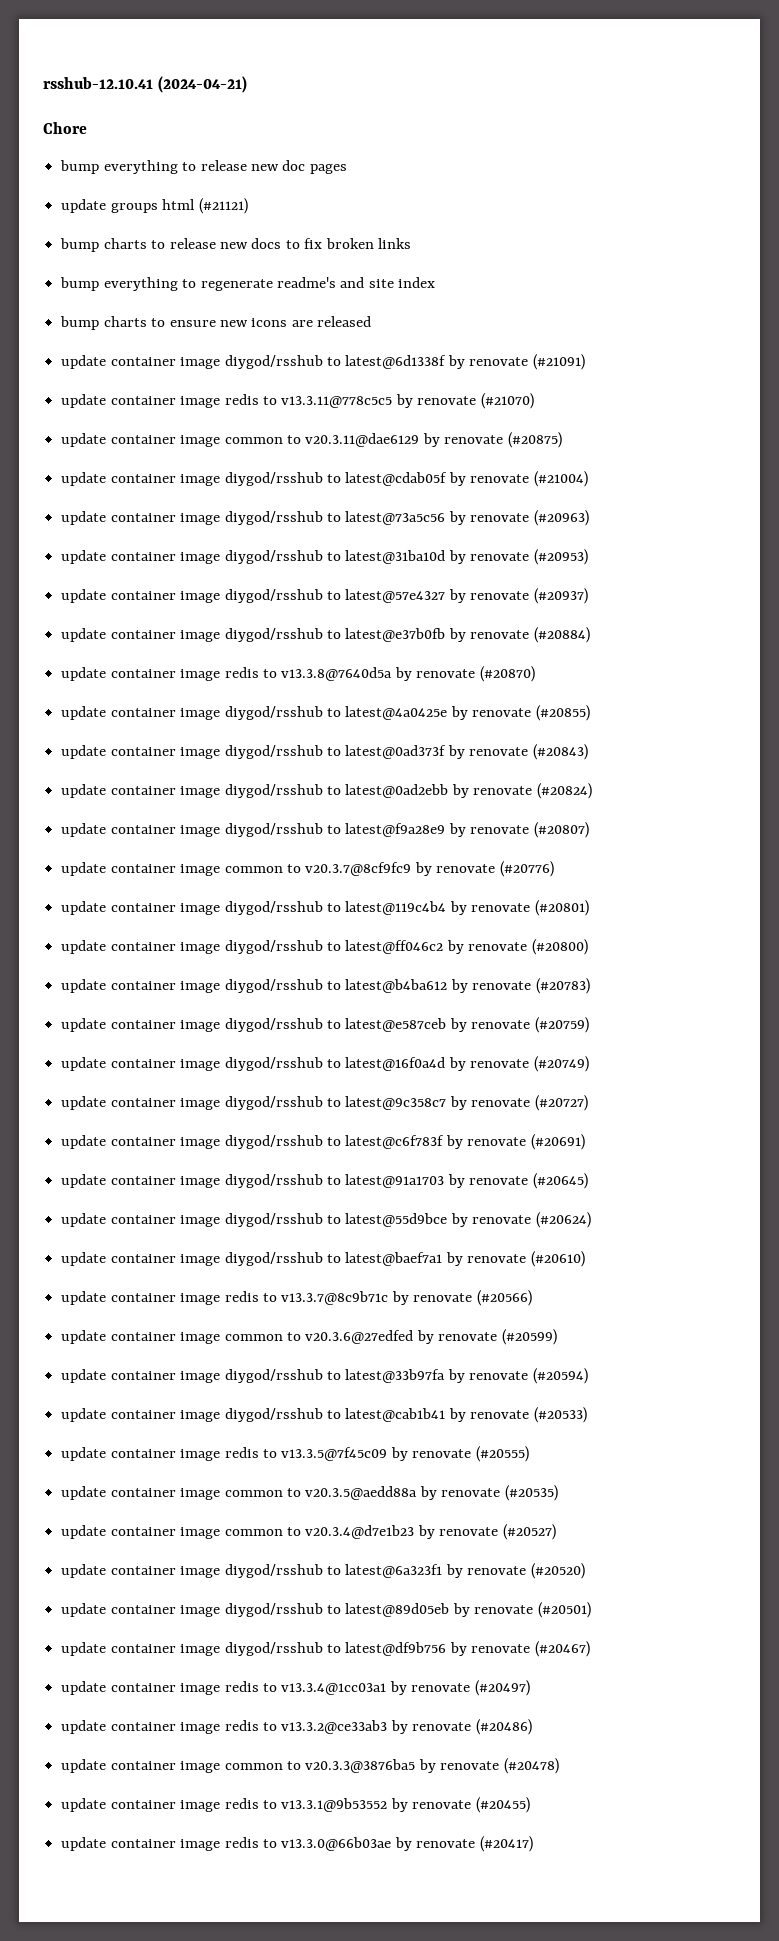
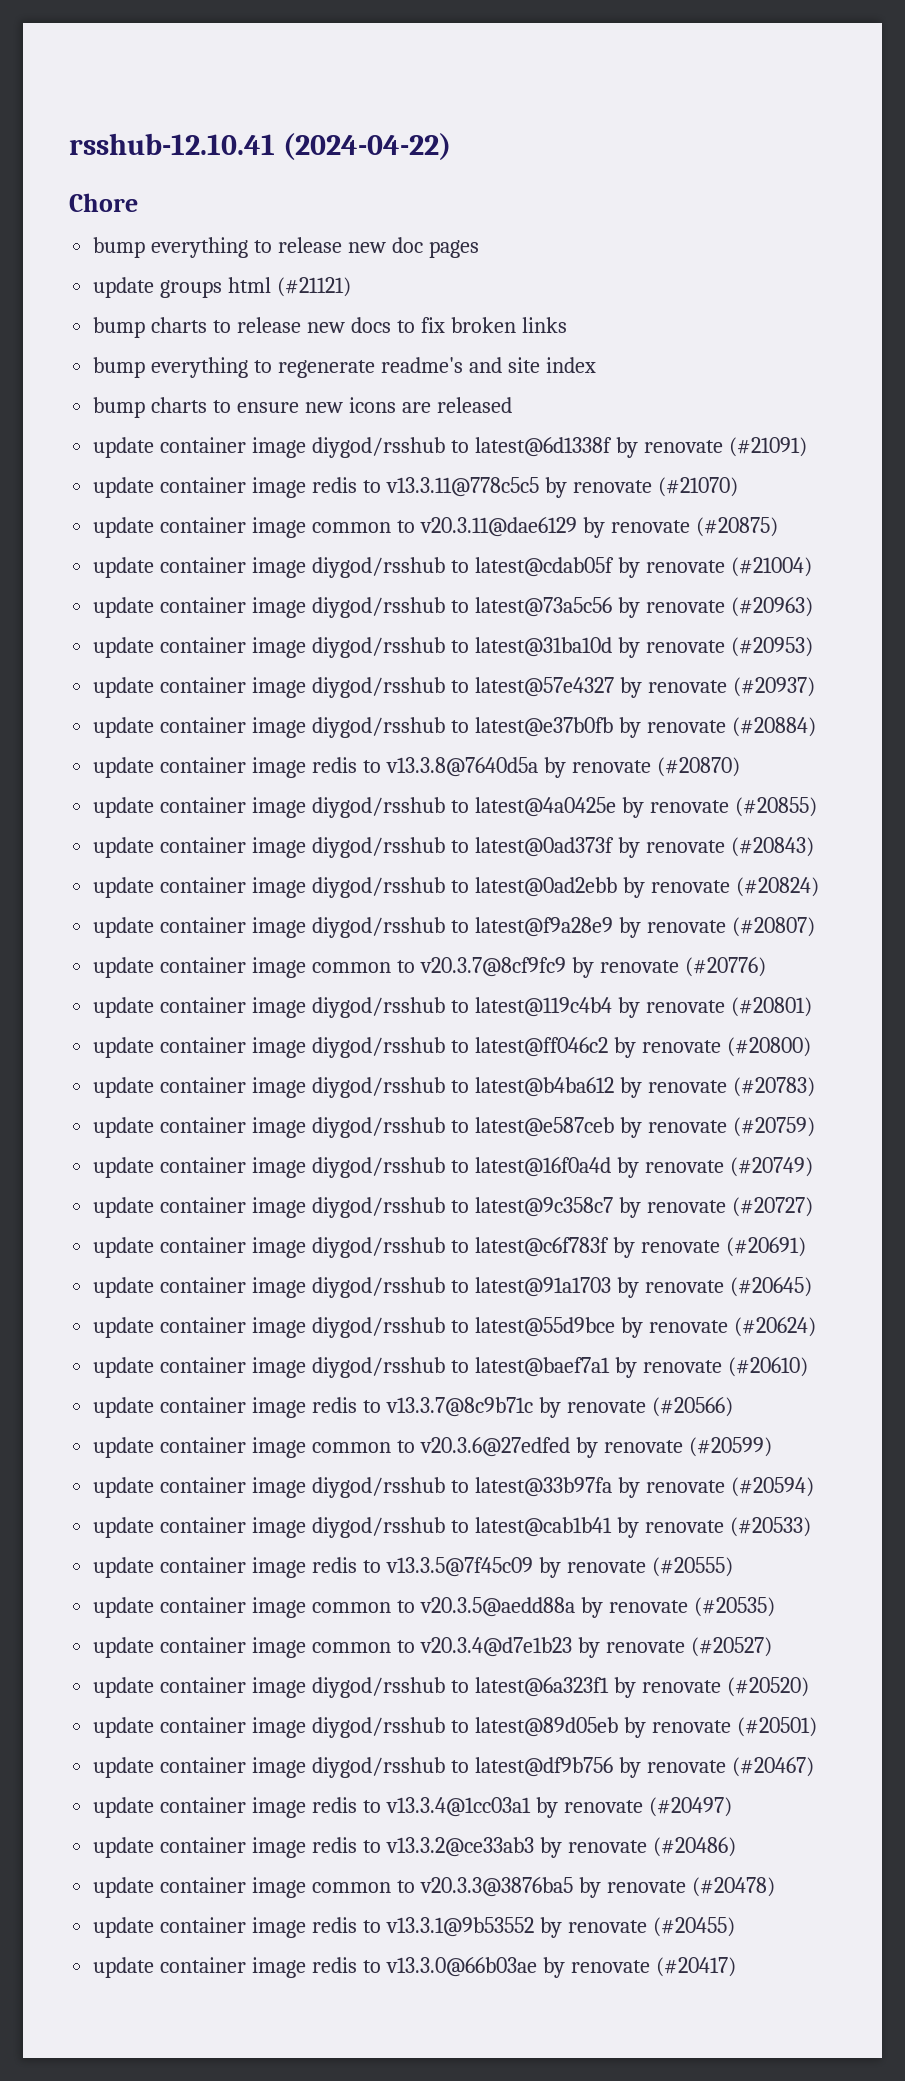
- rsshub-12.10.41 (2024-04-21)
+ rsshub-12.10.41 (2024-04-22)

